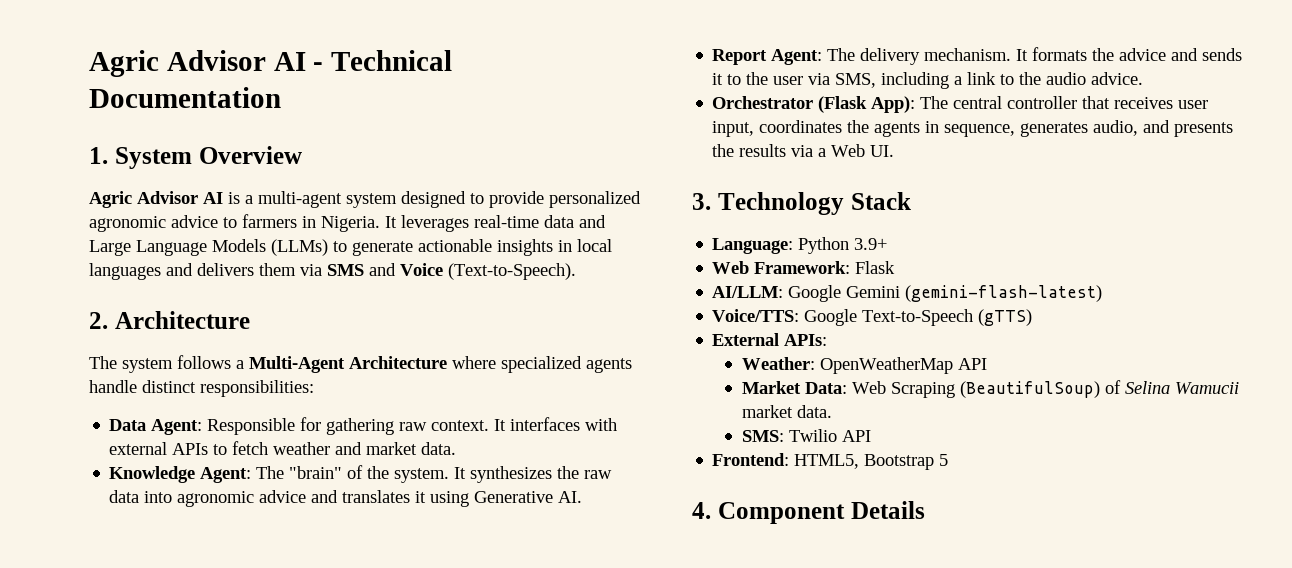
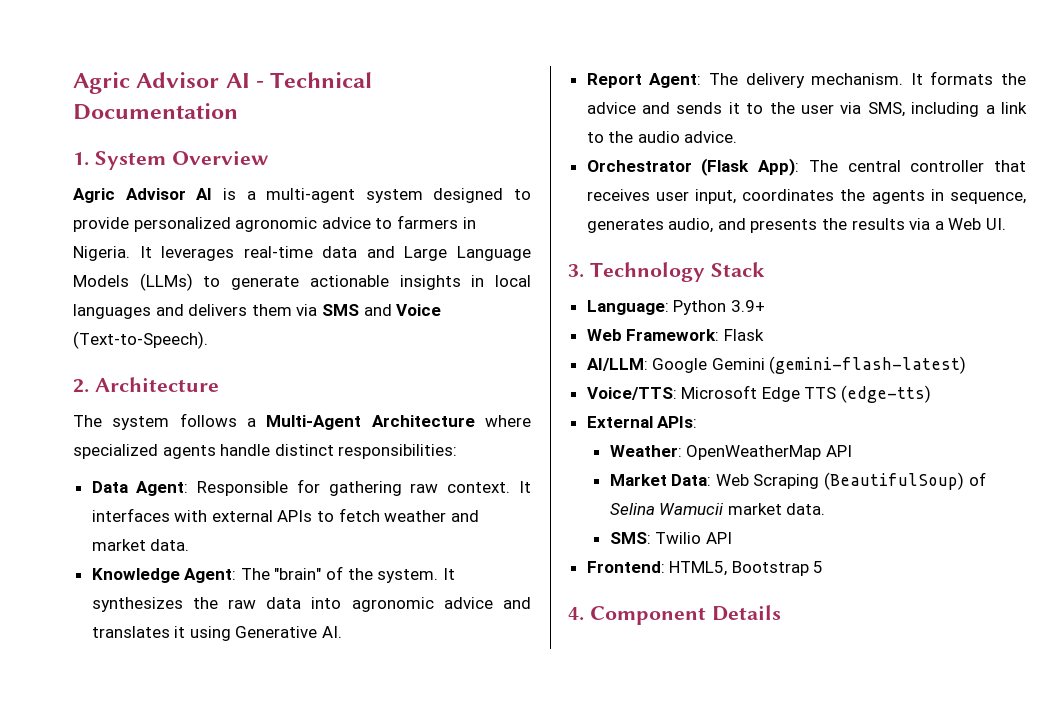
- Voice/TTS: Google Text-to-Speech (gTTS)
+ Voice/TTS: Microsoft Edge TTS (edge-tts)

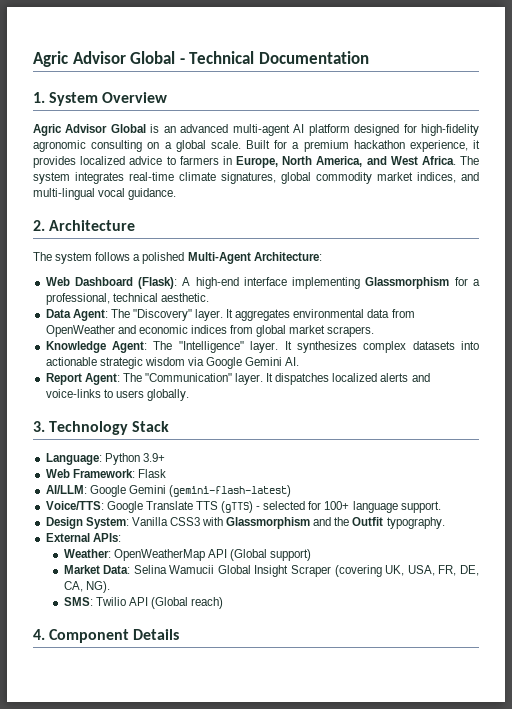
- Agric Advisor AI - Technical Documentation
+ Agric Advisor Global - Technical Documentation
- Agric Advisor AI is a multi-agent system designed to provide personalized agronomic advice to farmers in Nigeria. It leverages real-time data and Large Language Models (LLMs) to generate actionable insights in local languages and delivers them via SMS and Voice (Text-to-Speech).
+ Agric Advisor Global is an advanced multi-agent AI platform designed for high-fidelity agronomic consulting on a global scale. Built for a premium hackathon experience, it provides localized advice to farmers in Europe, North America, and West Africa. The system integrates real-time climate signatures, global commodity market indices, and multi-lingual vocal guidance.
- The system follows a Multi-Agent Architecture where specialized agents handle distinct responsibilities:
- Data Agent: Responsible for gathering raw context. It interfaces with external APIs to fetch weather and market data.
- Knowledge Agent: The "brain" of the system. It synthesizes the raw data into agronomic advice and translates it using Generative AI.
- Report Agent: The delivery mechanism. It formats the advice and sends it to the user via SMS, including a link to the audio advice.
- Orchestrator (Flask App): The central controller that receives user input, coordinates the agents in sequence, generates audio, and presents the results via a Web UI.
+ The system follows a polished Multi-Agent Architecture:
+ Web Dashboard (Flask): A high-end interface implementing Glassmorphism for a professional, technical aesthetic.
+ Data Agent: The "Discovery" layer. It aggregates environmental data from OpenWeather and economic indices from global market scrapers.
+ Knowledge Agent: The "Intelligence" layer. It synthesizes complex datasets into actionable strategic wisdom via Google Gemini AI.
+ Report Agent: The "Communication" layer. It dispatches localized alerts and voice-links to users globally.
- Voice/TTS: Microsoft Edge TTS (edge-tts)
+ Voice/TTS: Google Translate TTS (gTTS) - selected for 100+ language support.
+ Design System: Vanilla CSS3 with Glassmorphism and the Outfit typography.
- Weather: OpenWeatherMap API
+ Weather: OpenWeatherMap API (Global support)
- Market Data: Web Scraping (BeautifulSoup) of Selina Wamucii market data.
+ Market Data: Selina Wamucii Global Insight Scraper (covering UK, USA, FR, DE, CA, NG).
- SMS: Twilio API
- Frontend: HTML5, Bootstrap 5
+ SMS: Twilio API (Global reach)

